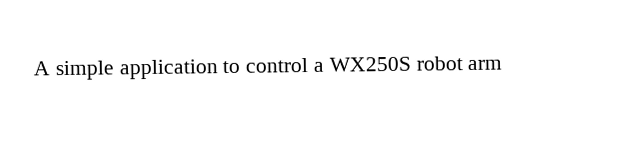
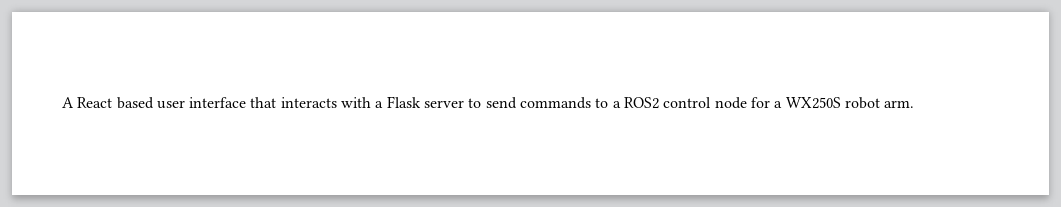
- A simple application to control a WX250S robot arm
+ A React based user interface that interacts with a Flask server to send commands to a ROS2 control node for a WX250S robot arm.

